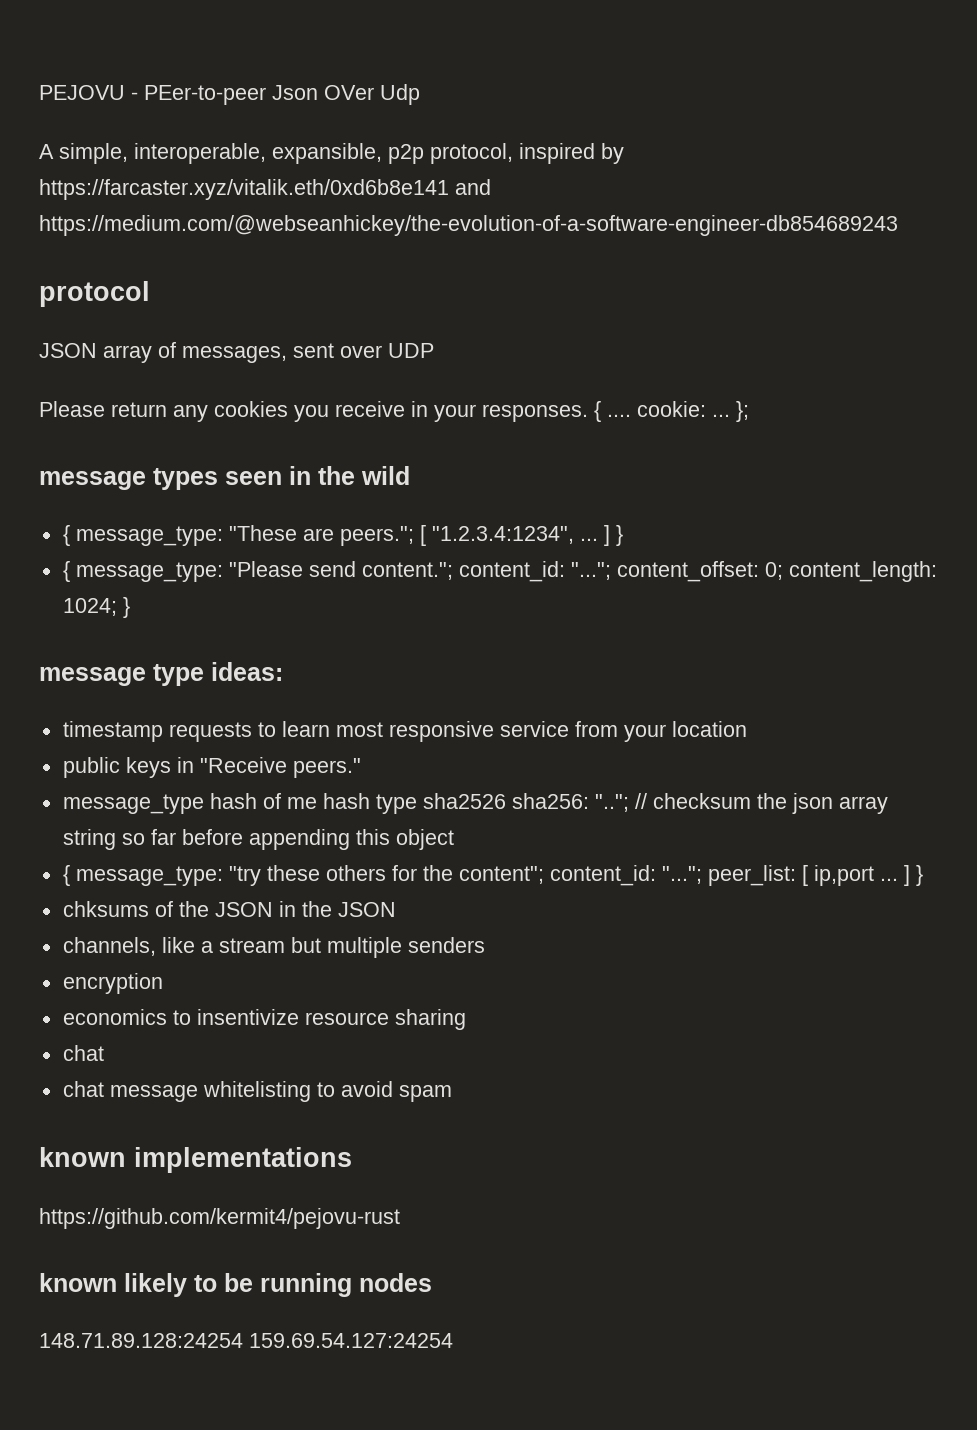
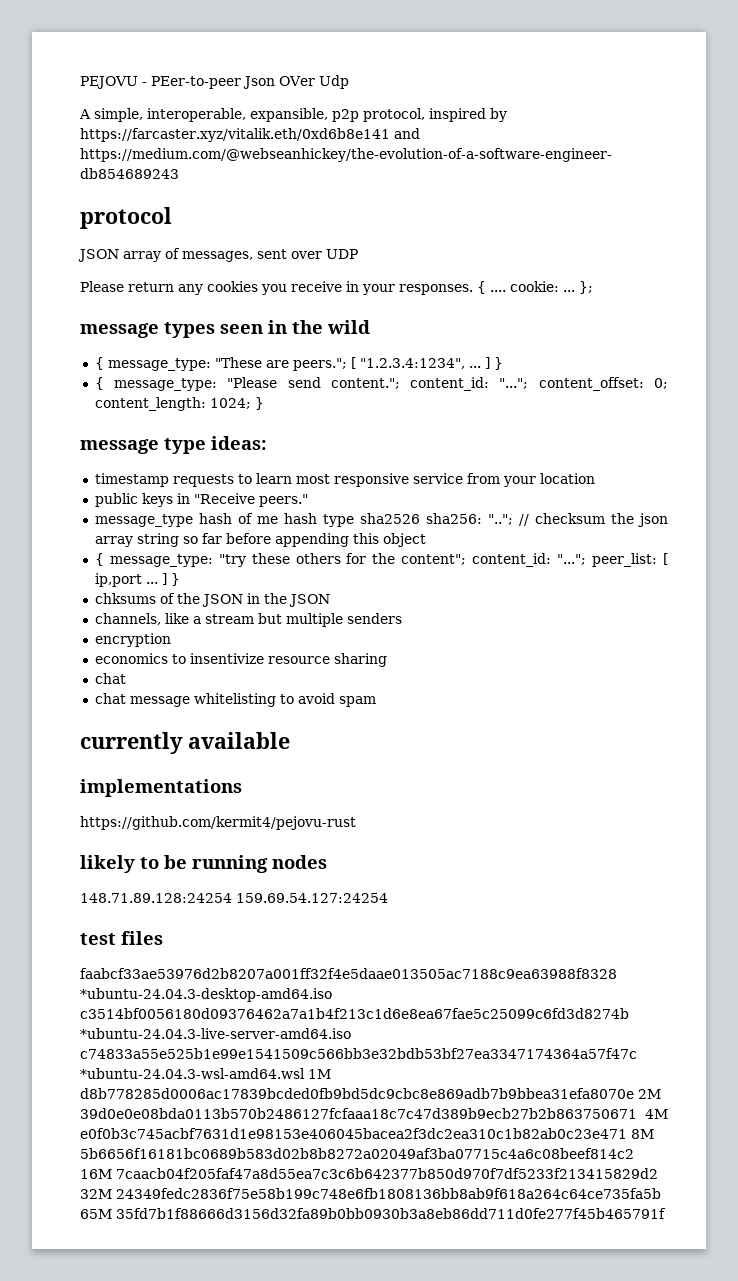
- known implementations
+ currently available
+ implementations
- known likely to be running nodes
+ likely to be running nodes
+ test files
+ faabcf33ae53976d2b8207a001ff32f4e5daae013505ac7188c9ea63988f8328 *ubuntu-24.04.3-desktop-amd64.iso c3514bf0056180d09376462a7a1b4f213c1d6e8ea67fae5c25099c6fd3d8274b *ubuntu-24.04.3-live-server-amd64.iso c74833a55e525b1e99e1541509c566bb3e32bdb53bf27ea3347174364a57f47c *ubuntu-24.04.3-wsl-amd64.wsl 1M d8b778285d0006ac17839bcded0fb9bd5dc9cbc8e869adb7b9bbea31efa8070e 2M 39d0e0e08bda0113b570b2486127fcfaaa18c7c47d389b9ecb27b2b863750671 4M e0f0b3c745acbf7631d1e98153e406045bacea2f3dc2ea310c1b82ab0c23e471 8M 5b6656f16181bc0689b583d02b8b8272a02049af3ba07715c4a6c08beef814c2 16M 7caacb04f205faf47a8d55ea7c3c6b642377b850d970f7df5233f213415829d2 32M 24349fedc2836f75e58b199c748e6fb1808136bb8ab9f618a264c64ce735fa5b 65M 35fd7b1f88666d3156d32fa89b0bb0930b3a8eb86dd711d0fe277f45b465791f

